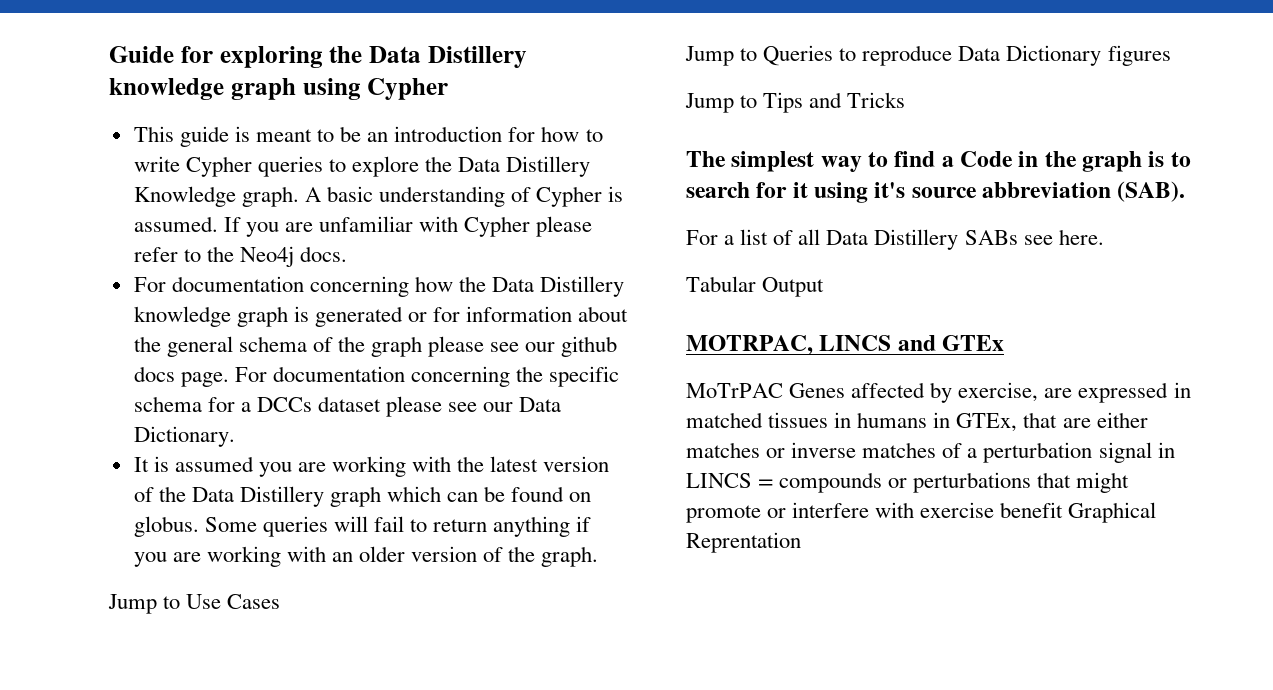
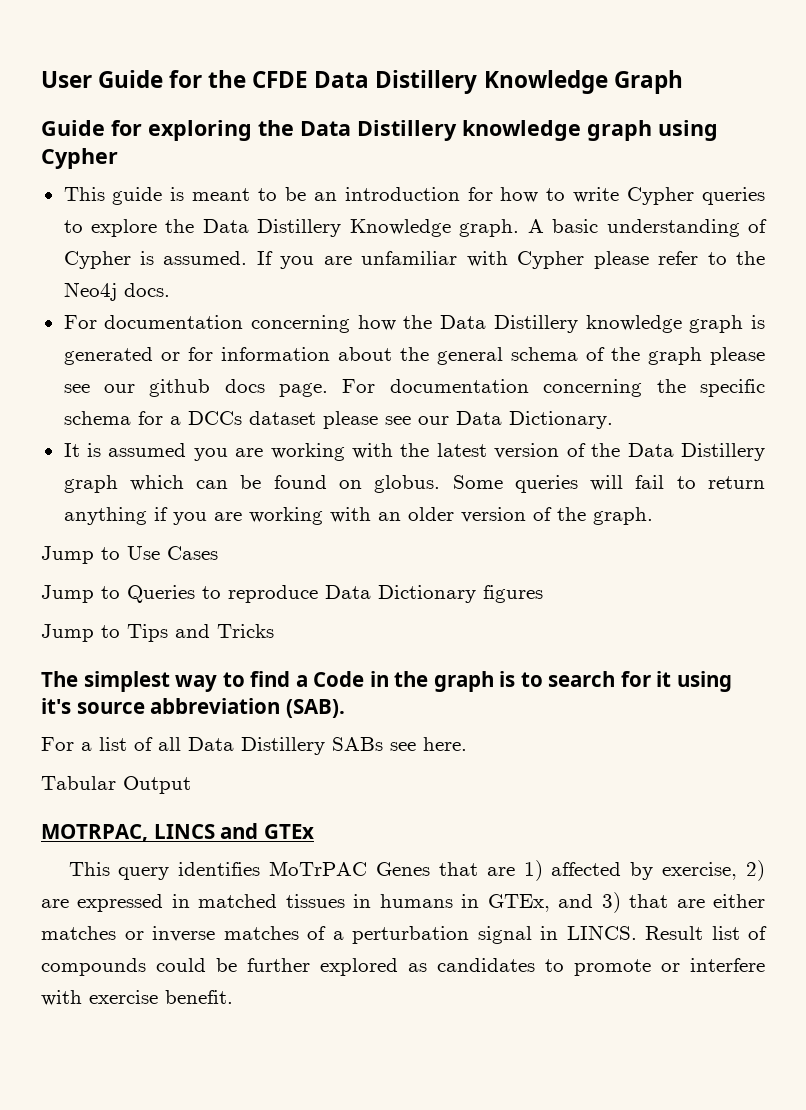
+ User Guide for the CFDE Data Distillery Knowledge Graph
- MoTrPAC Genes affected by exercise, are expressed in matched tissues in humans in GTEx, that are either matches or inverse matches of a perturbation signal in LINCS = compounds or perturbations that might promote or interfere with exercise benefit Graphical Reprentation
+ This query identifies MoTrPAC Genes that are 1) affected by exercise, 2) are expressed in matched tissues in humans in GTEx, and 3) that are either matches or inverse matches of a perturbation signal in LINCS. Result list of compounds could be further explored as candidates to promote or interfere with exercise benefit.

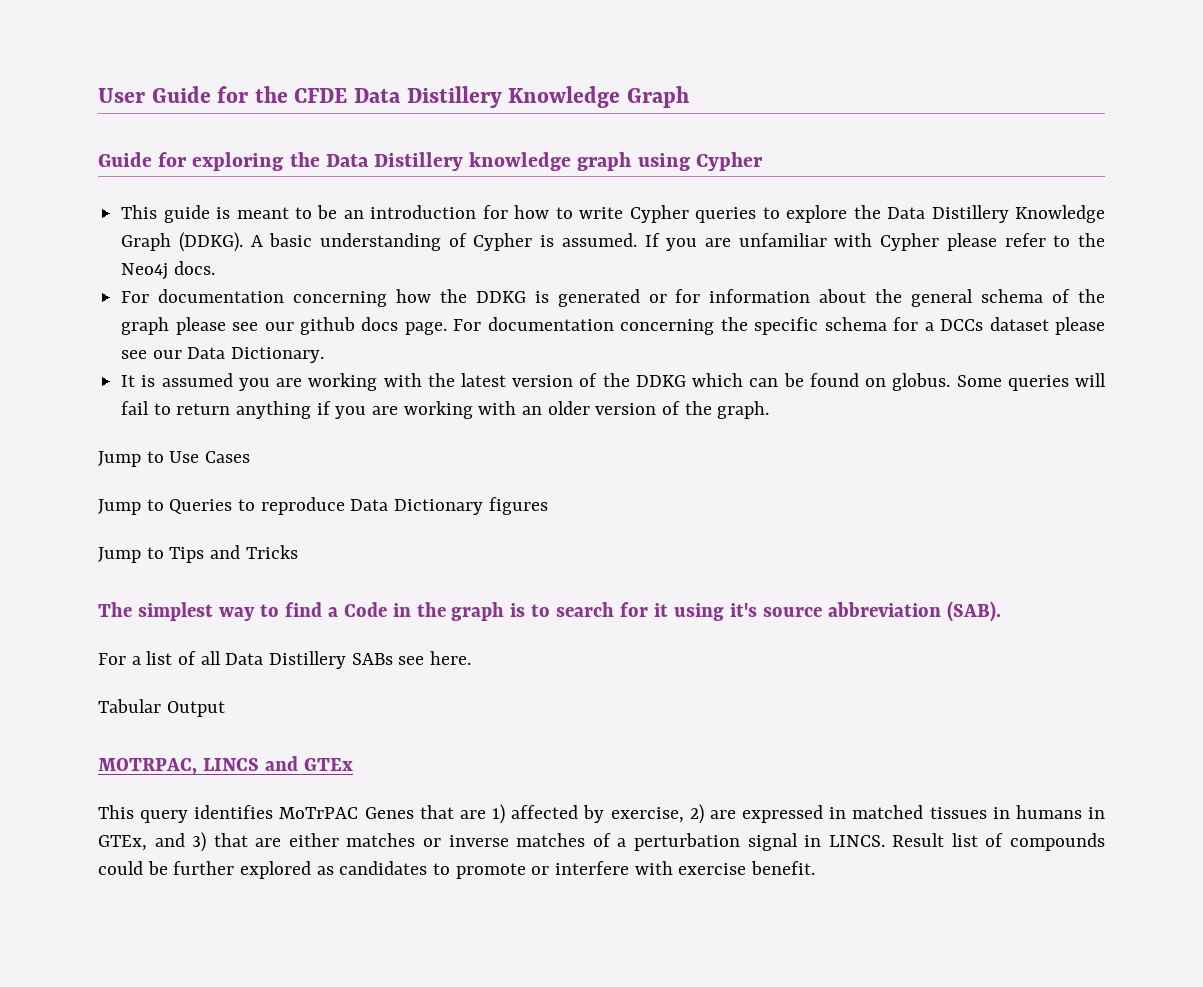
- This guide is meant to be an introduction for how to write Cypher queries to explore the Data Distillery Knowledge graph.
+ This guide is meant to be an introduction for how to write Cypher queries to explore the Data Distillery Knowledge Graph (DDKG).
- For documentation concerning how the Data Distillery knowledge graph is generated or for information about the general schema of the graph please see our github docs page.
+ For documentation concerning how the DDKG is generated or for information about the general schema of the graph please see our github docs page.
- It is assumed you are working with the latest version of the Data Distillery graph which can be found on globus.
+ It is assumed you are working with the latest version of the DDKG which can be found on globus.

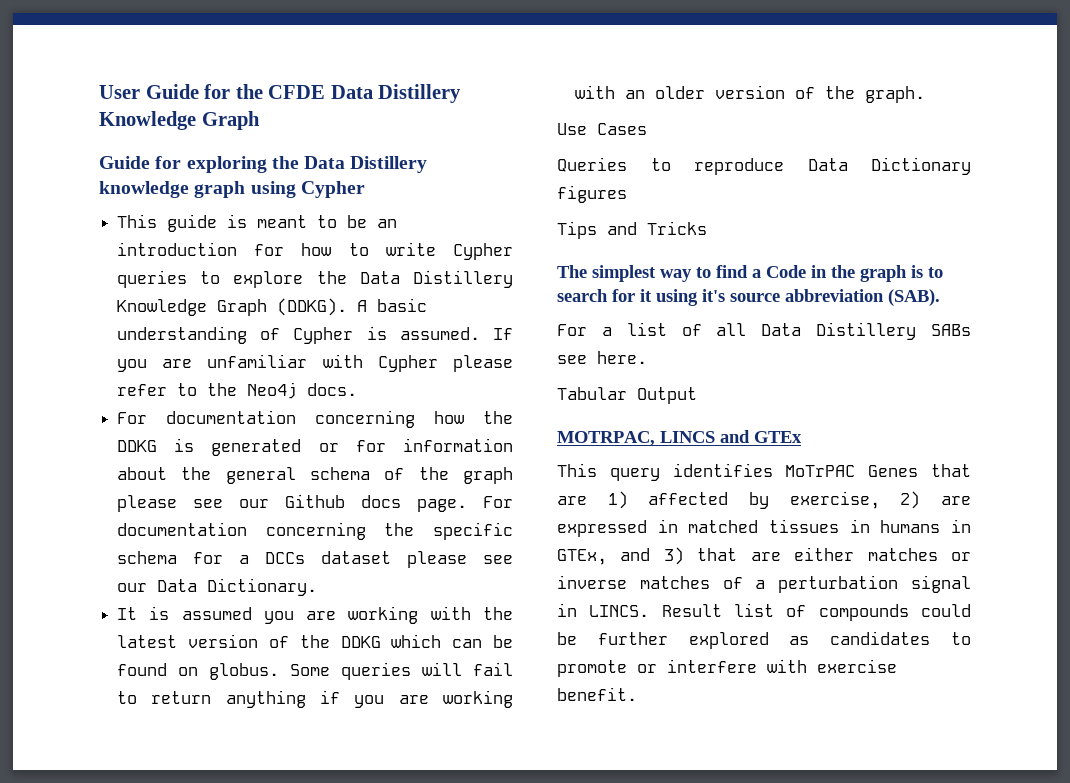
- For documentation concerning how the DDKG is generated or for information about the general schema of the graph please see our github docs page.
+ For documentation concerning how the DDKG is generated or for information about the general schema of the graph please see our Github docs page.
- Jump to Use Cases
+ Use Cases
- Jump to Queries to reproduce Data Dictionary figures
+ Queries to reproduce Data Dictionary figures
- Jump to Tips and Tricks
+ Tips and Tricks

